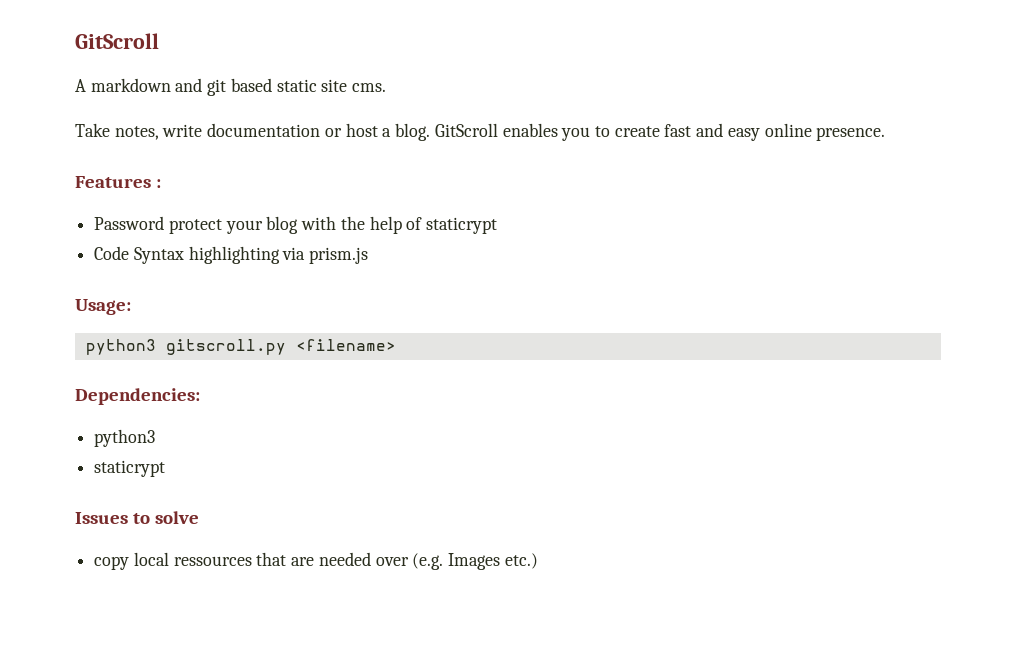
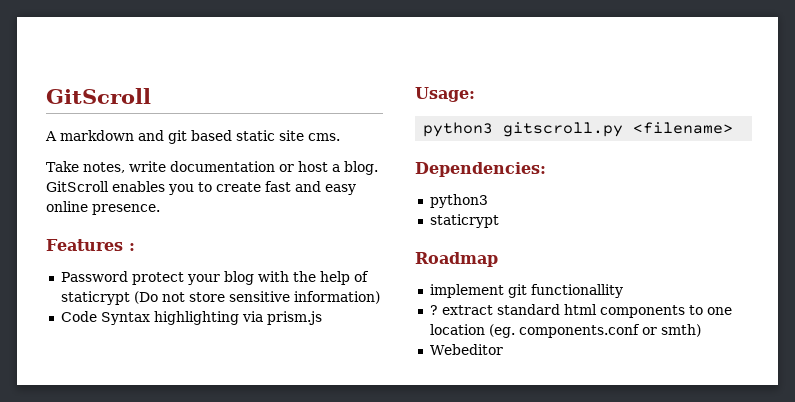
- Password protect your blog with the help of staticrypt
+ Password protect your blog with the help of staticrypt (Do not store sensitive information)
- Issues to solve
- copy local ressources that are needed over (e.g. Images etc.)
+ Roadmap
+ implement git functionallity
+ ? extract standard html components to one location (eg. components.conf or smth)
+ Webeditor

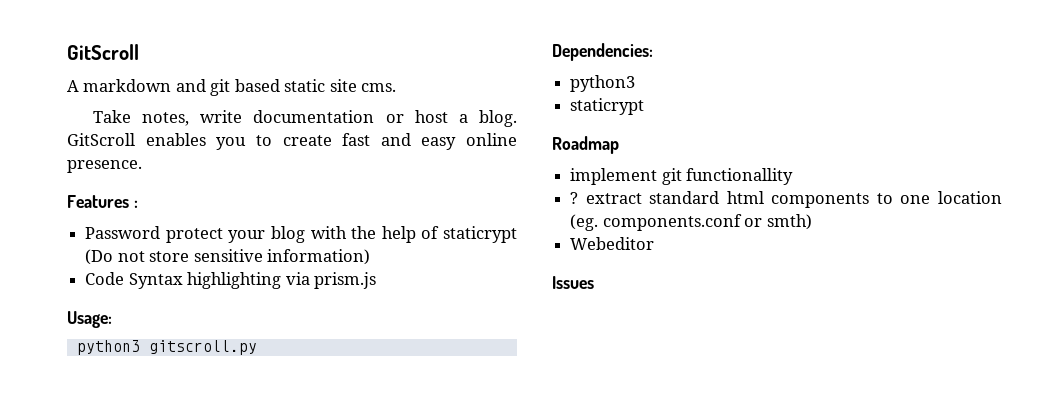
- python3 gitscroll.py <filename>
+ python3 gitscroll.py
+ Issues

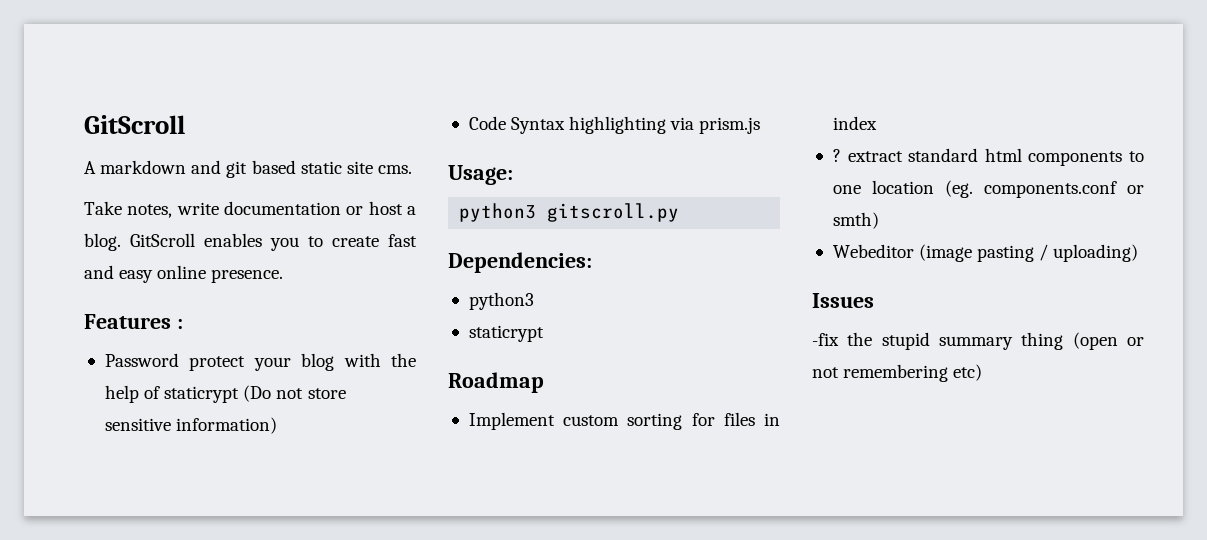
- implement git functionallity
+ Implement custom sorting for files in index
- Webeditor
+ Webeditor (image pasting / uploading)
  Issues
+ -fix the stupid summary thing (open or not remembering etc)

